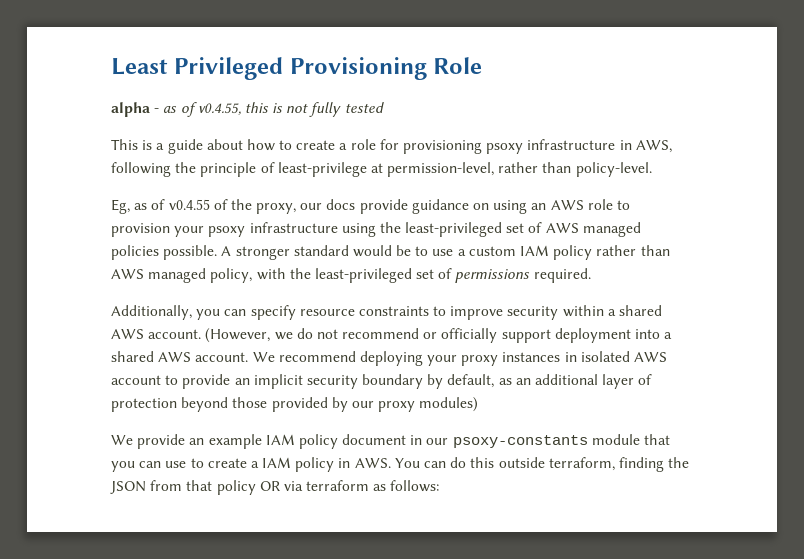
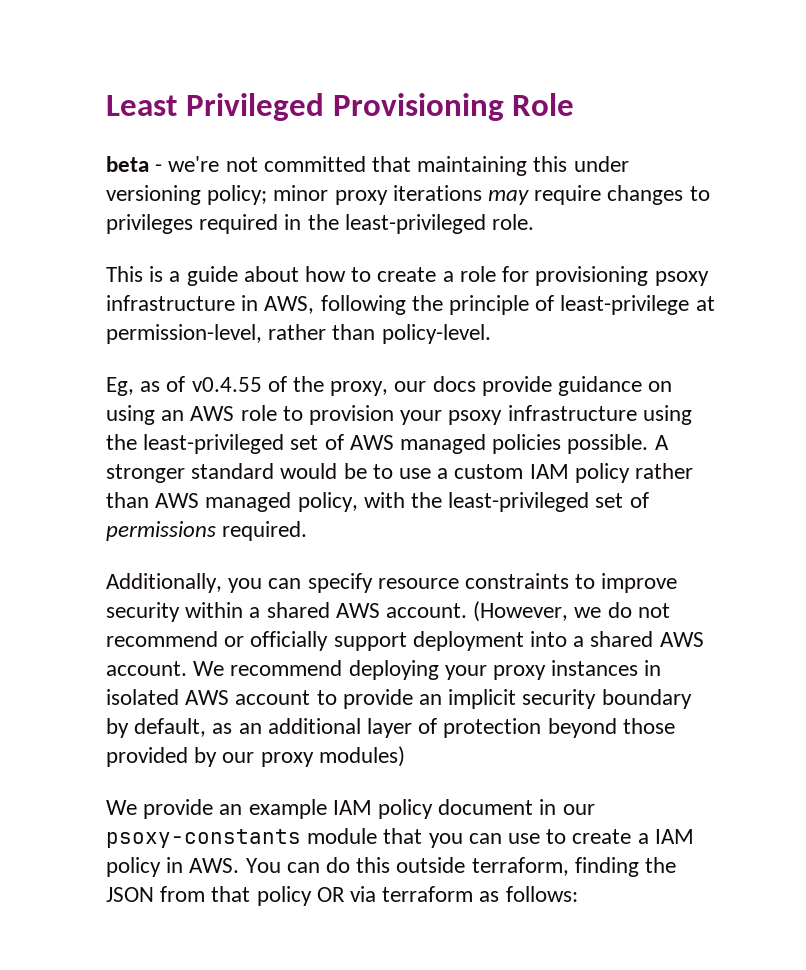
- alpha - as of v0.4.55, this is not fully tested
+ beta - we're not committed that maintaining this under versioning policy; minor proxy iterations may require changes to privileges required in the least-privileged role.

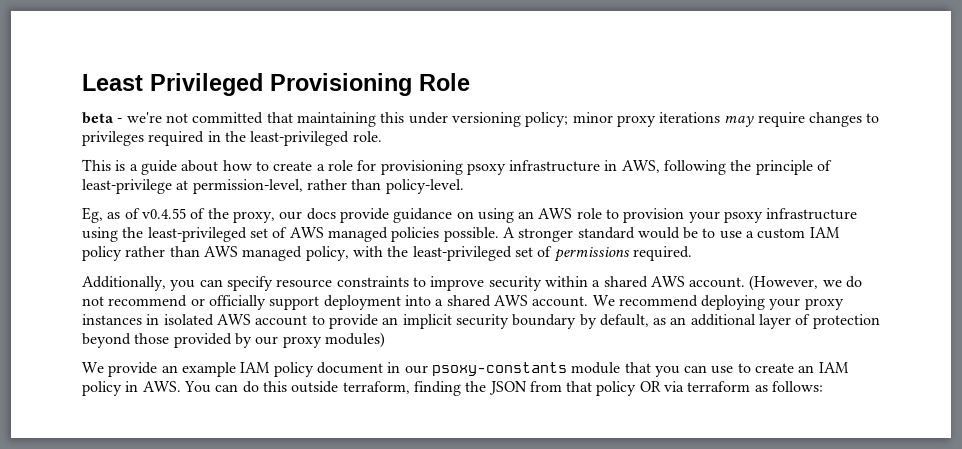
- We provide an example IAM policy document in our psoxy-constants module that you can use to create a IAM policy in AWS. You can do this outside terraform, finding the JSON from that policy OR via terraform as follows:
+ We provide an example IAM policy document in our psoxy-constants module that you can use to create an IAM policy in AWS. You can do this outside terraform, finding the JSON from that policy OR via terraform as follows:

